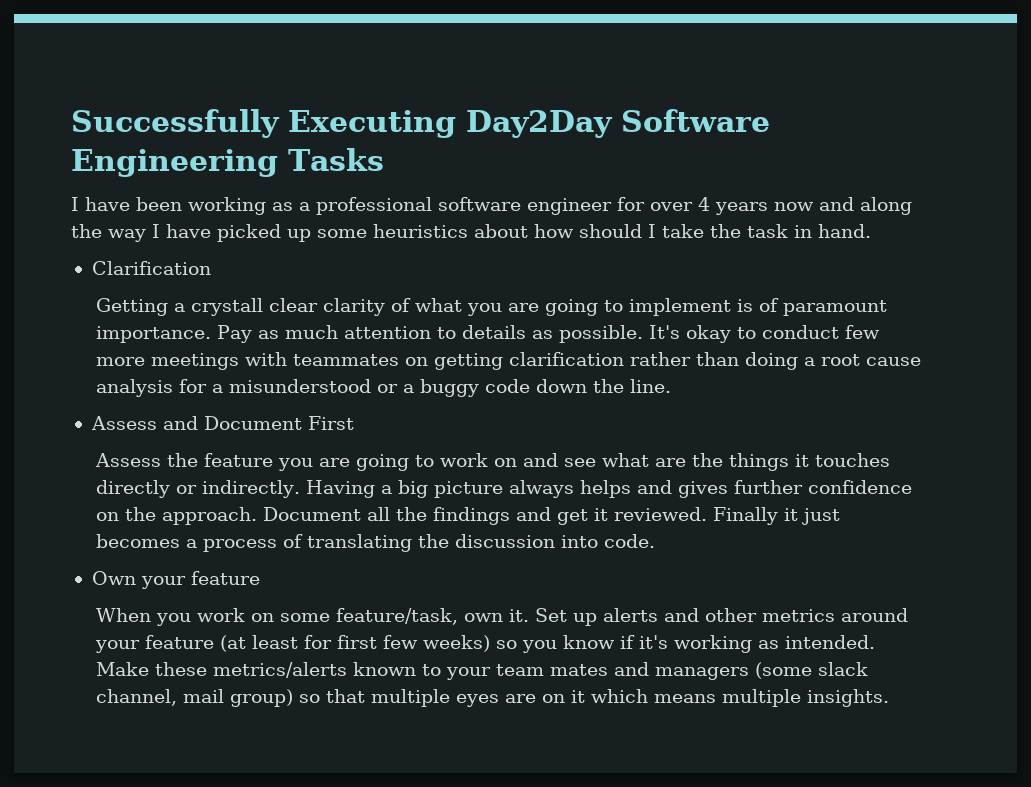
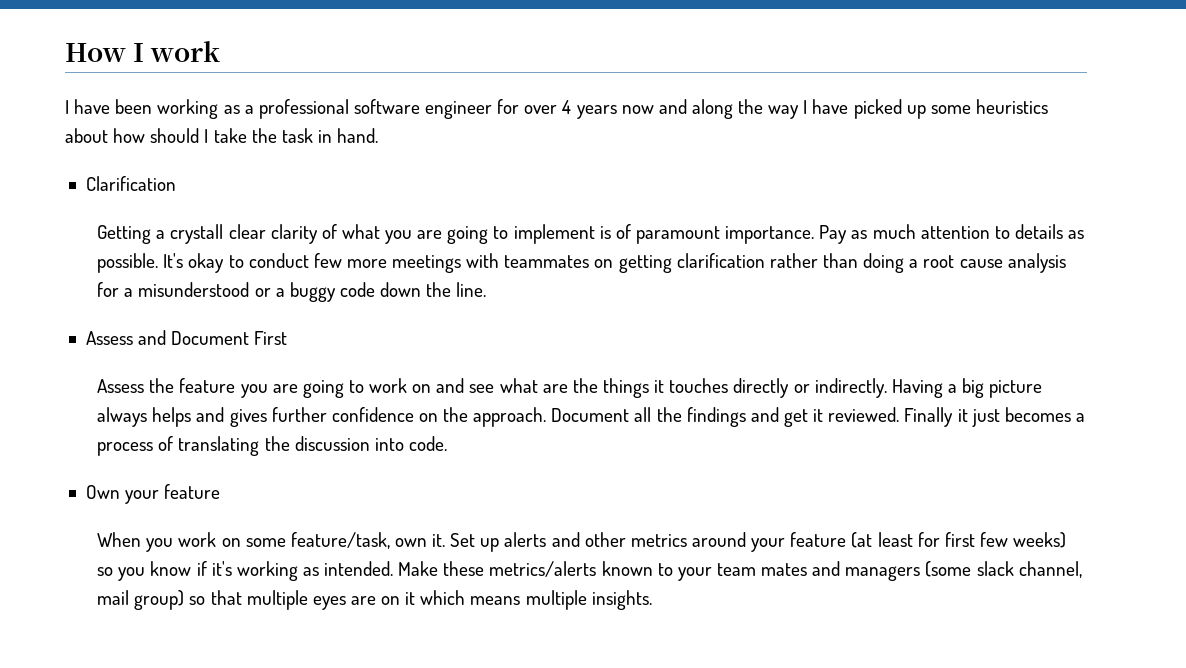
- Successfully Executing Day2Day Software Engineering Tasks
+ How I work

